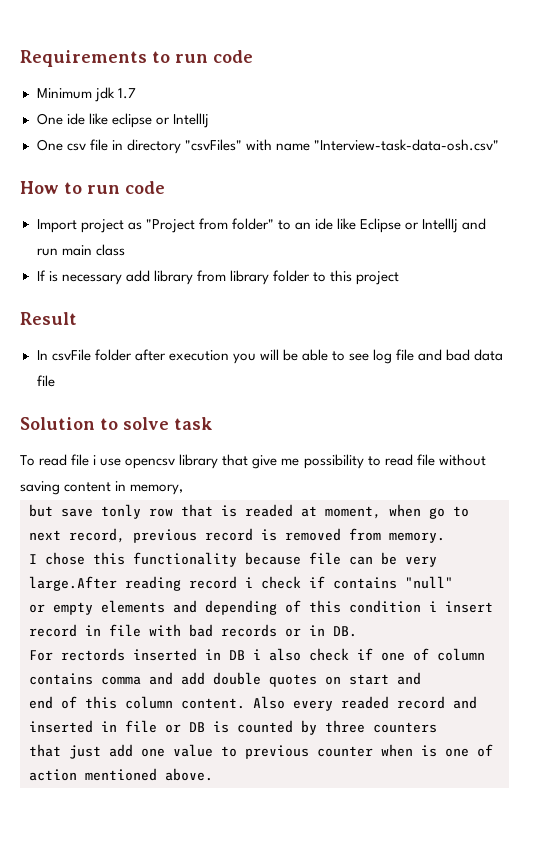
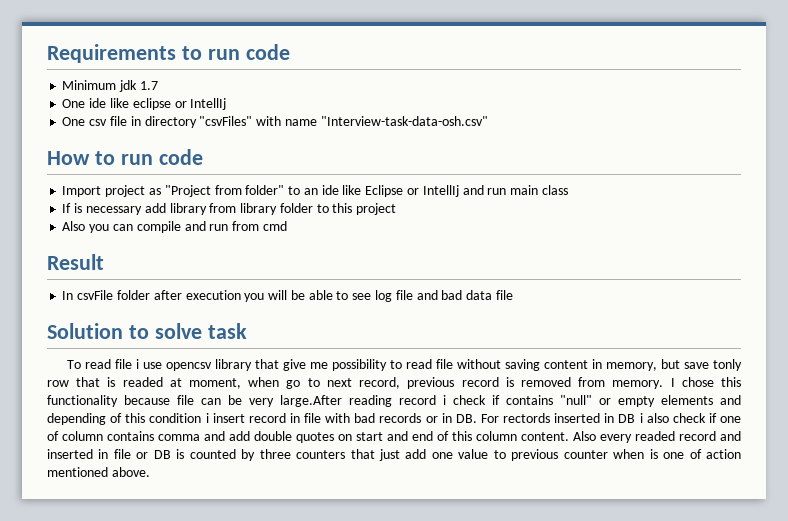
+ Also you can compile and run from cmd
- To read file i use opencsv library that give me possibility to read file without saving content in memory,
- but save tonly row that is readed at moment, when go to next record, previous record is removed from memory.
- I chose this functionality because file can be very large.After reading record i check if contains "null"
- or empty elements and depending of this condition i insert record in file with bad records or in DB.
- For rectords inserted in DB i also check if one of column contains comma and add double quotes on start and
- end of this column content.
+ To read file i use opencsv library that give me possibility to read file without saving content in memory, but save tonly row that is readed at moment, when go to next record, previous record is removed from memory. I chose this functionality because file can be very large.After reading record i check if contains "null" or empty elements and depending of this condition i insert record in file with bad records or in DB. For rectords inserted in DB i also check if one of column contains comma and add double quotes on start and end of this column content.
- Also every readed record and inserted in file or DB is counted by three counters
- that just add one value to previous counter when is one of action mentioned above.
+ Also every readed record and inserted in file or DB is counted by three counters that just add one value to previous counter when is one of action mentioned above.

